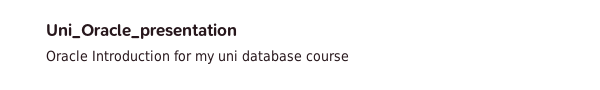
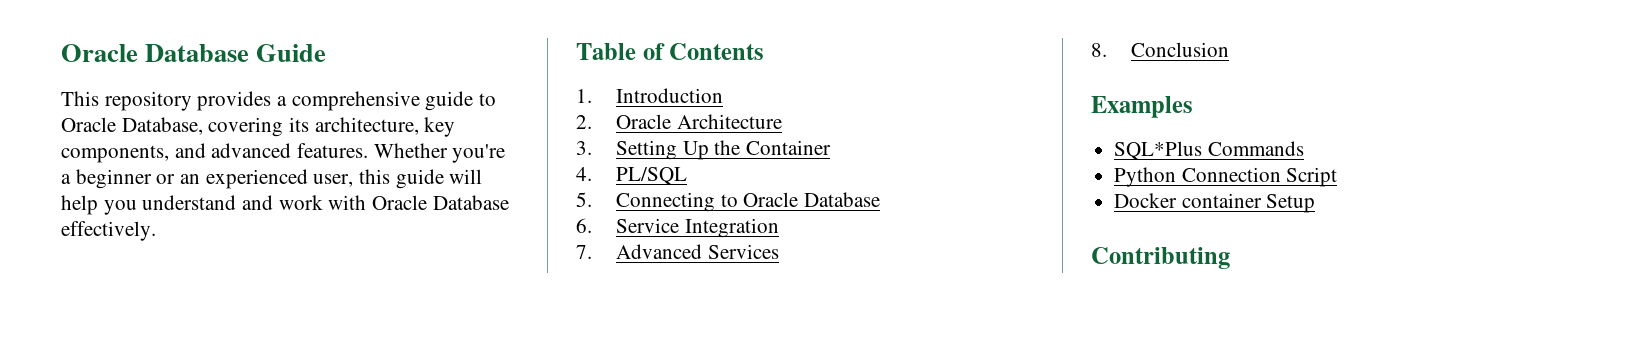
- Uni_Oracle_presentation
- Oracle Introduction for my uni database course
+ Oracle Database Guide
+ This repository provides a comprehensive guide to Oracle Database, covering its architecture, key components, and advanced features. Whether you're a beginner or an experienced user, this guide will help you understand and work with Oracle Database effectively.
+ Table of Contents
+ 1. Introduction
+ 2. Oracle Architecture
+ 3. Setting Up the Container
+ 4. PL/SQL
+ 5. Connecting to Oracle Database
+ 6. Service Integration
+ 7. Advanced Services
+ 8. Conclusion
+ Examples
+ SQL*Plus Commands
+ Python Connection Script
+ Docker container Setup
+ Contributing

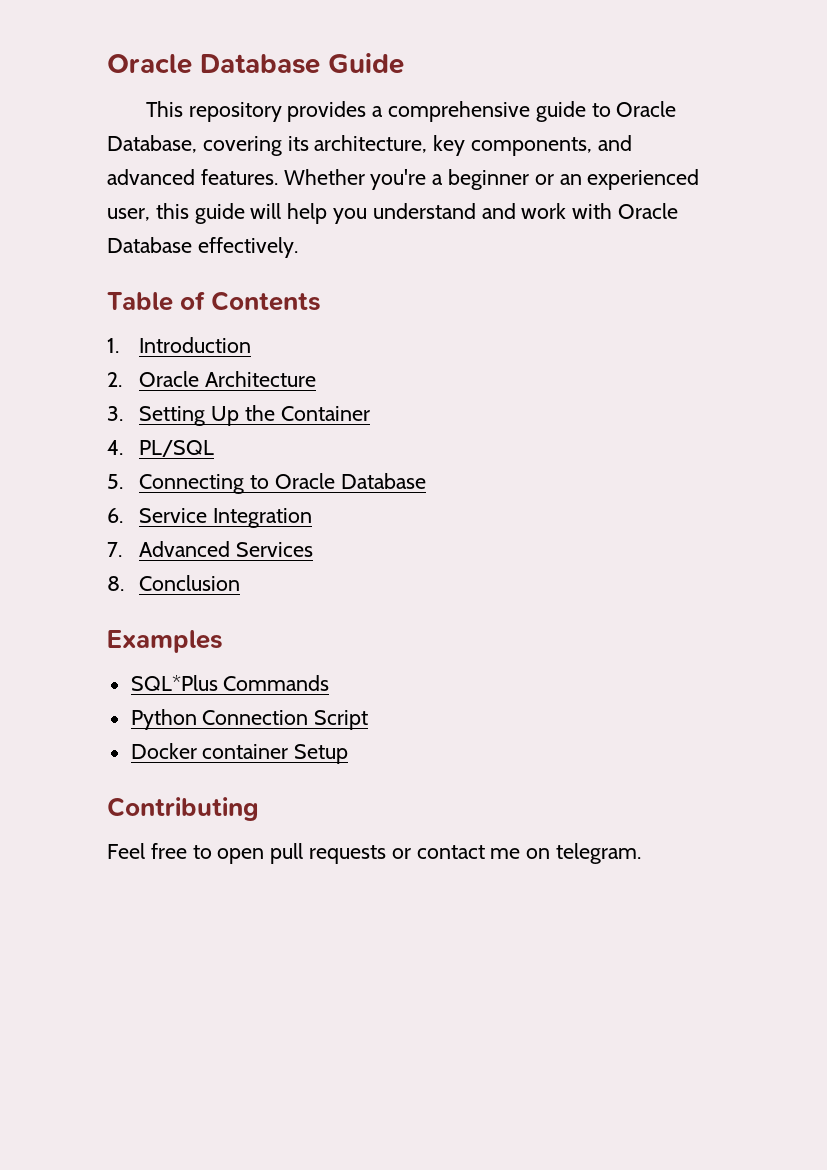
+ Feel free to open pull requests or contact me on telegram.

